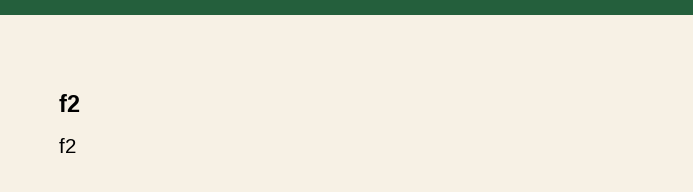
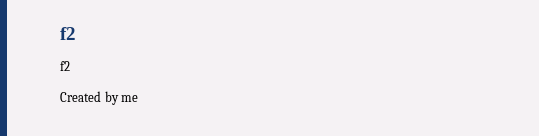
+ Created by me

